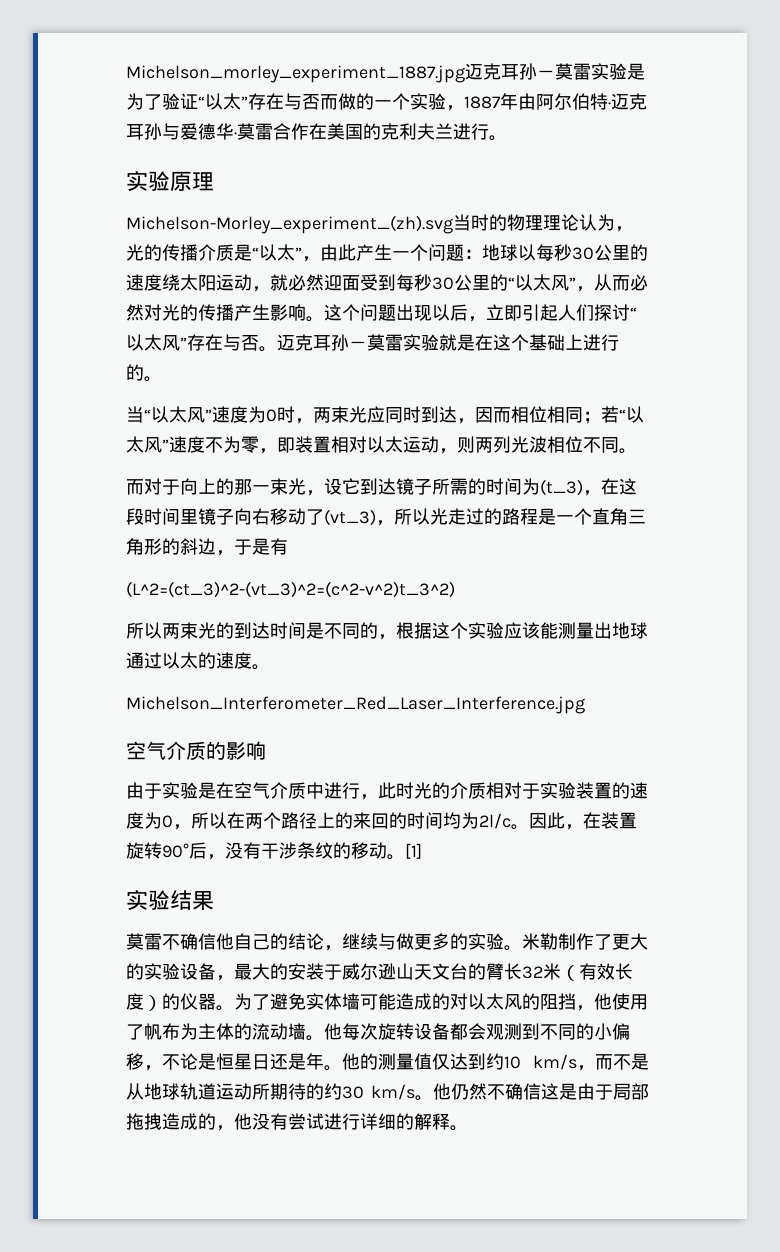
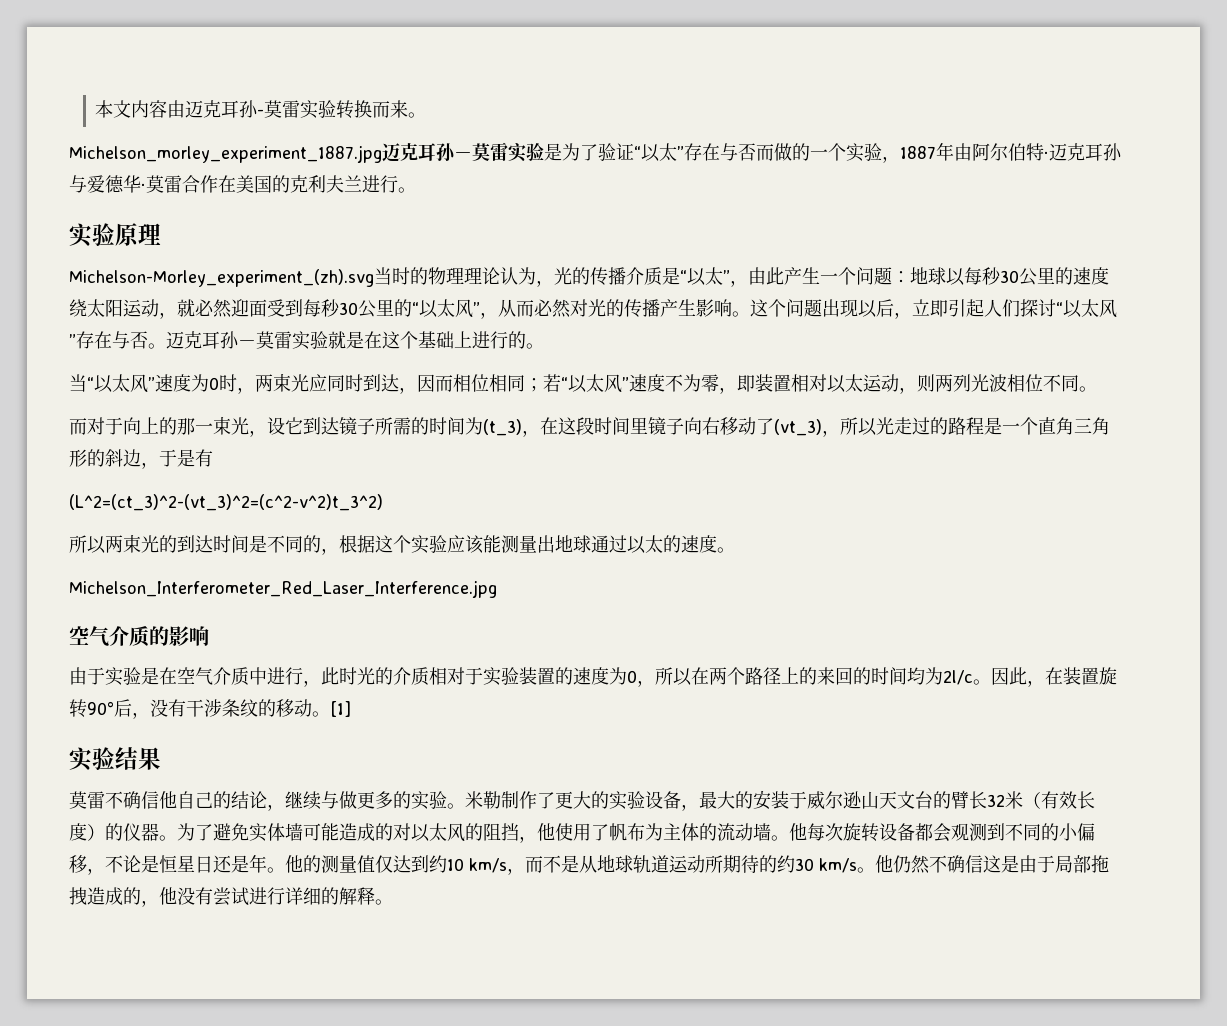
+ 本文内容由迈克耳孙-莫雷实验转换而来。

